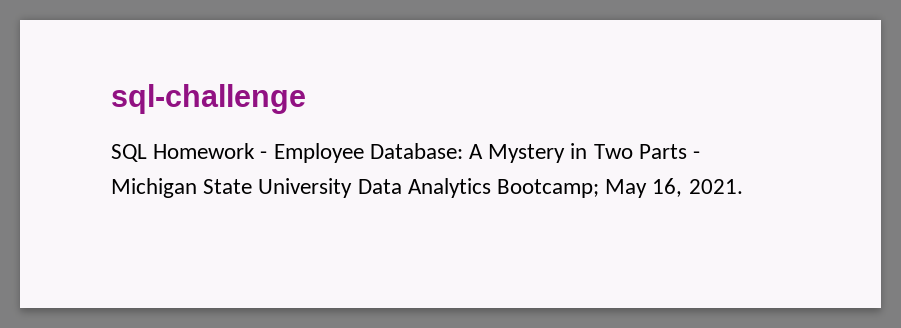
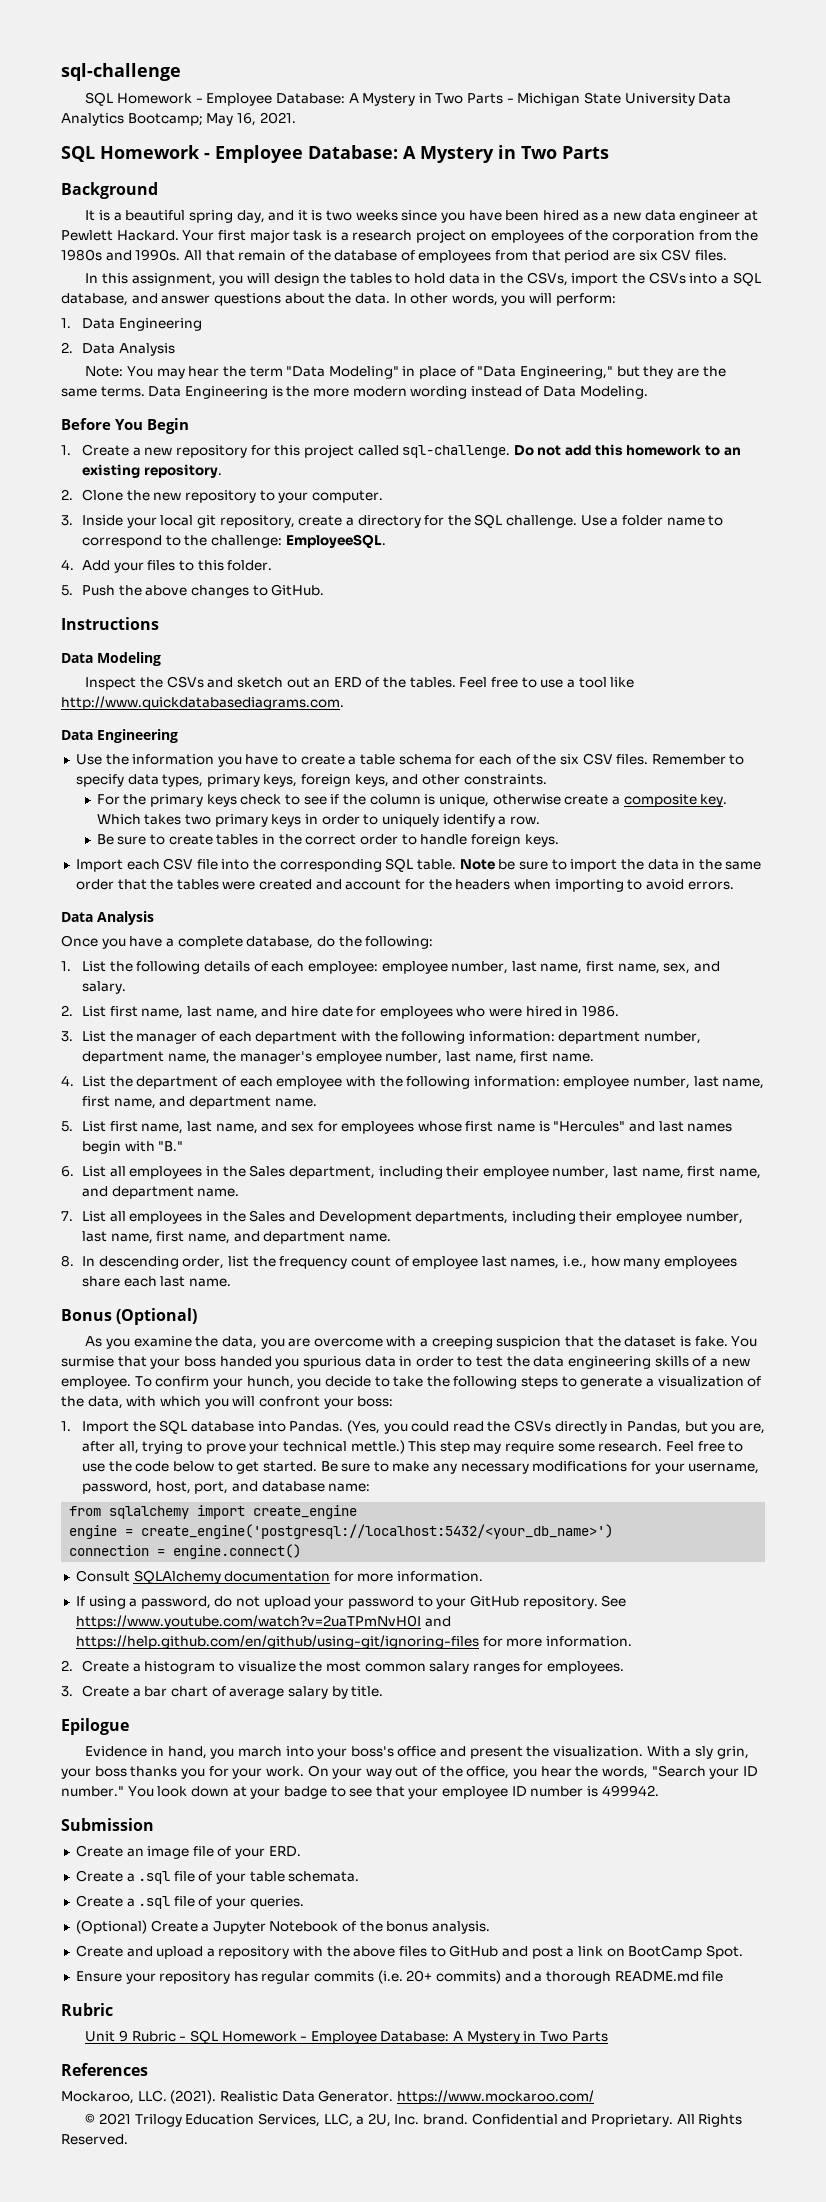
  SQL Homework - Employee Database: A Mystery in Two Parts - Michigan State University Data Analytics Bootcamp; May 16, 2021.
+ SQL Homework - Employee Database: A Mystery in Two Parts
+ Background
+ It is a beautiful spring day, and it is two weeks since you have been hired as a new data engineer at Pewlett Hackard. Your first major task is a research project on employees of the corporation from the 1980s and 1990s. All that remain of the database of employees from that period are six CSV files.
+ In this assignment, you will design the tables to hold data in the CSVs, import the CSVs into a SQL database, and answer questions about the data. In other words, you will perform:
+ 1. Data Engineering
+ 2. Data Analysis
+ Note: You may hear the term "Data Modeling" in place of "Data Engineering," but they are the same terms. Data Engineering is the more modern wording instead of Data Modeling.
+ Before You Begin
+ 1. Create a new repository for this project called sql-challenge. Do not add this homework to an existing repository.
+ 2. Clone the new repository to your computer.
+ 3. Inside your local git repository, create a directory for the SQL challenge. Use a folder name to correspond to the challenge: EmployeeSQL.
+ 4. Add your files to this folder.
+ 5. Push the above changes to GitHub.
+ Instructions
+ Data Modeling
+ Inspect the CSVs and sketch out an ERD of the tables. Feel free to use a tool like http://www.quickdatabasediagrams.com.
+ Data Engineering
+ Use the information you have to create a table schema for each of the six CSV files. Remember to specify data types, primary keys, foreign keys, and other constraints.
+ For the primary keys check to see if the column is unique, otherwise create a composite key. Which takes two primary keys in order to uniquely identify a row.
+ Be sure to create tables in the correct order to handle foreign keys.
+ Import each CSV file into the corresponding SQL table. Note be sure to import the data in the same order that the tables were created and account for the headers when importing to avoid errors.
+ Data Analysis
+ Once you have a complete database, do the following:
+ 1. List the following details of each employee: employee number, last name, first name, sex, and salary.
+ 2. List first name, last name, and hire date for employees who were hired in 1986.
+ 3. List the manager of each department with the following information: department number, department name, the manager's employee number, last name, first name.
+ 4. List the department of each employee with the following information: employee number, last name, first name, and department name.
+ 5. List first name, last name, and sex for employees whose first name is "Hercules" and last names begin with "B."
+ 6. List all employees in the Sales department, including their employee number, last name, first name, and department name.
+ 7. List all employees in the Sales and Development departments, including their employee number, last name, first name, and department name.
+ 8. In descending order, list the frequency count of employee last names, i.e., how many employees share each last name.
+ Bonus (Optional)
+ As you examine the data, you are overcome with a creeping suspicion that the dataset is fake. You surmise that your boss handed you spurious data in order to test the data engineering skills of a new employee. To confirm your hunch, you decide to take the following steps to generate a visualization of the data, with which you will confront your boss:
+ 1. Import the SQL database into Pandas. (Yes, you could read the CSVs directly in Pandas, but you are, after all, trying to prove your technical mettle.) This step may require some research. Feel free to use the code below to get started. Be sure to make any necessary modifications for your username, password, host, port, and database name:
+ from sqlalchemy import create_engine
+ engine = create_engine('postgresql://localhost:5432/<your_db_name>')
+ connection = engine.connect()
+ Consult SQLAlchemy documentation for more information.
+ If using a password, do not upload your password to your GitHub repository. See https://www.youtube.com/watch?v=2uaTPmNvH0I and https://help.github.com/en/github/using-git/ignoring-files for more information.
+ 2. Create a histogram to visualize the most common salary ranges for employees.
+ 3. Create a bar chart of average salary by title.
+ Epilogue
+ Evidence in hand, you march into your boss's office and present the visualization. With a sly grin, your boss thanks you for your work. On your way out of the office, you hear the words, "Search your ID number." You look down at your badge to see that your employee ID number is 499942.
+ Submission
+ Create an image file of your ERD.
+ Create a .sql file of your table schemata.
+ Create a .sql file of your queries.
+ (Optional) Create a Jupyter Notebook of the bonus analysis.
+ Create and upload a repository with the above files to GitHub and post a link on BootCamp Spot.
+ Ensure your repository has regular commits (i.e. 20+ commits) and a thorough README.md file
+ Rubric
+ Unit 9 Rubric - SQL Homework - Employee Database: A Mystery in Two Parts
+ References
+ Mockaroo, LLC. (2021). Realistic Data Generator. https://www.mockaroo.com/
+ © 2021 Trilogy Education Services, LLC, a 2U, Inc. brand. Confidential and Proprietary. All Rights Reserved.

